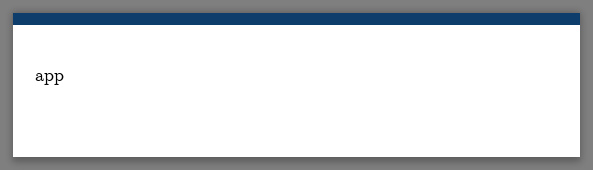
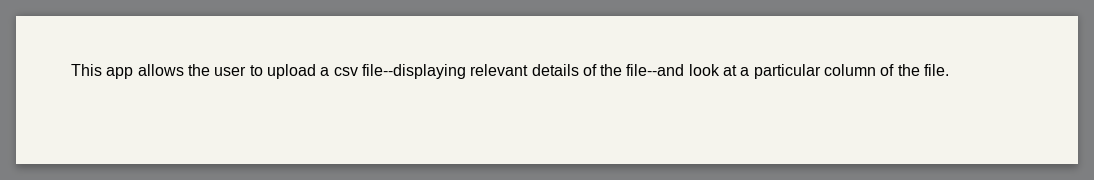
- app
+ This app allows the user to upload a csv file--displaying relevant details of the file--and look at a particular column of the file.

